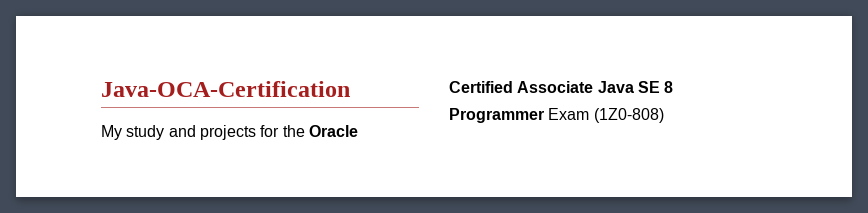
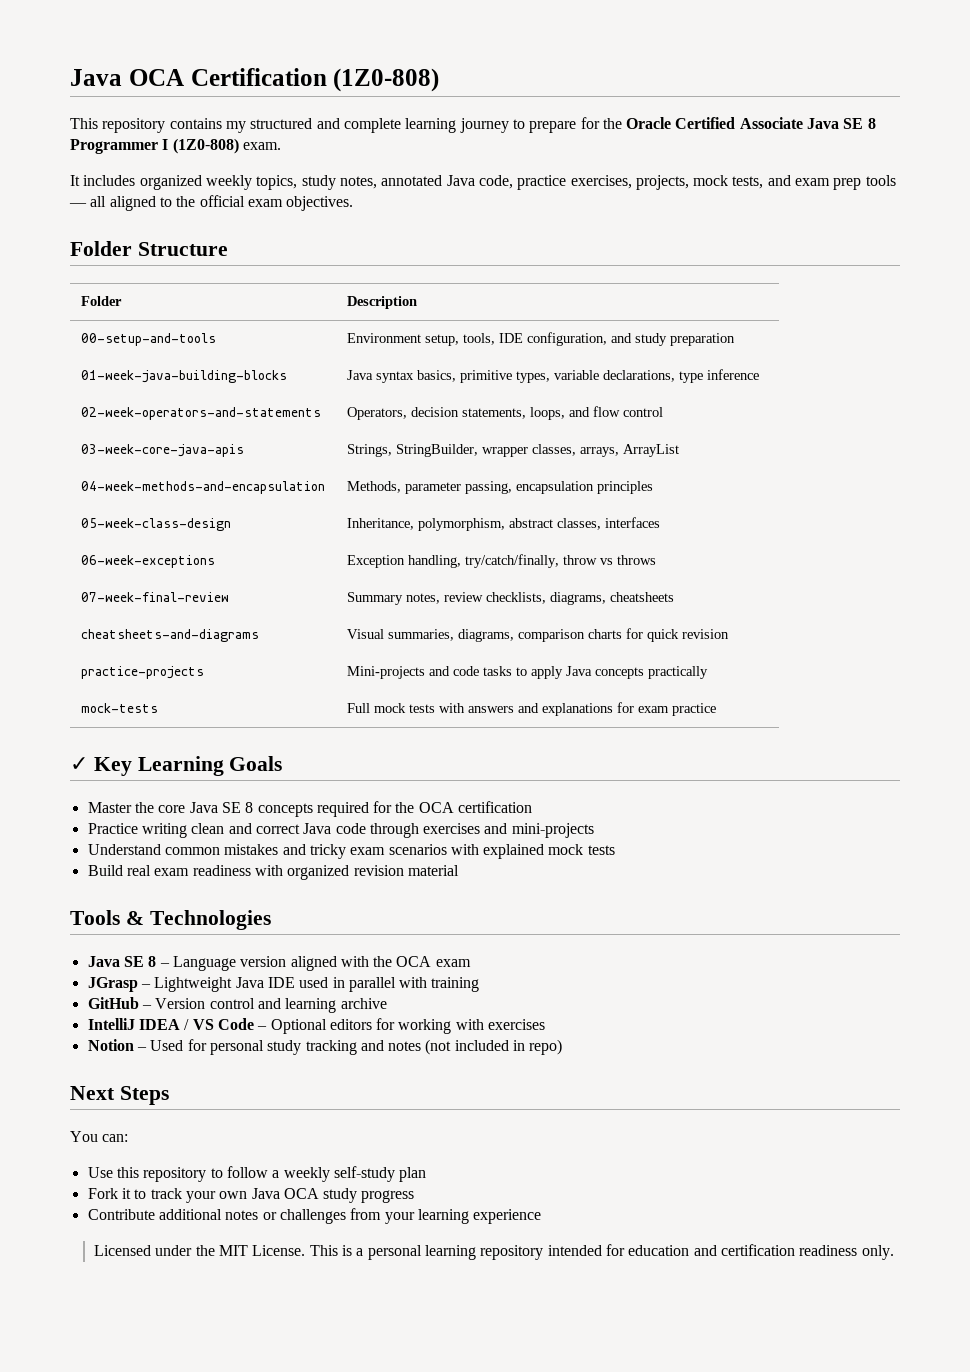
- Java-OCA-Certification
- My study and projects for the Oracle Certified Associate Java SE 8 Programmer Exam (1Z0-808)
+ Java OCA Certification (1Z0-808)
+ This repository contains my structured and complete learning journey to prepare for the Oracle Certified Associate Java SE 8 Programmer I (1Z0-808) exam.
+ It includes organized weekly topics, study notes, annotated Java code, practice exercises, projects, mock tests, and exam prep tools — all aligned to the official exam objectives.
+ Folder Structure
+ Folder | Description
+ 00-setup-and-tools | Environment setup, tools, IDE configuration, and study preparation
+ 01-week-java-building-blocks | Java syntax basics, primitive types, variable declarations, type inference
+ 02-week-operators-and-statements | Operators, decision statements, loops, and flow control
+ 03-week-core-java-apis | Strings, StringBuilder, wrapper classes, arrays, ArrayList
+ 04-week-methods-and-encapsulation | Methods, parameter passing, encapsulation principles
+ 05-week-class-design | Inheritance, polymorphism, abstract classes, interfaces
+ 06-week-exceptions | Exception handling, try/catch/finally, throw vs throws
+ 07-week-final-review | Summary notes, review checklists, diagrams, cheatsheets
+ cheatsheets-and-diagrams | Visual summaries, diagrams, comparison charts for quick revision
+ practice-projects | Mini-projects and code tasks to apply Java concepts practically
+ mock-tests | Full mock tests with answers and explanations for exam practice
+ ✓ Key Learning Goals
+ Master the core Java SE 8 concepts required for the OCA certification
+ Practice writing clean and correct Java code through exercises and mini-projects
+ Understand common mistakes and tricky exam scenarios with explained mock tests
+ Build real exam readiness with organized revision material
+ Tools & Technologies
+ Java SE 8 – Language version aligned with the OCA exam
+ JGrasp – Lightweight Java IDE used in parallel with training
+ GitHub – Version control and learning archive
+ IntelliJ IDEA / VS Code – Optional editors for working with exercises
+ Notion – Used for personal study tracking and notes (not included in repo)
+ Next Steps
+ You can:
+ Use this repository to follow a weekly self-study plan
+ Fork it to track your own Java OCA study progress
+ Contribute additional notes or challenges from your learning experience
+ Licensed under the MIT License. This is a personal learning repository intended for education and certification readiness only.

